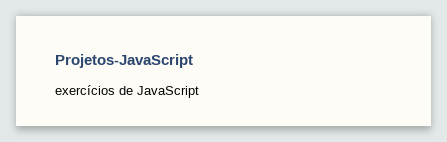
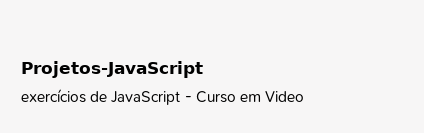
- exercícios de JavaScript
+ exercícios de JavaScript - Curso em Video

